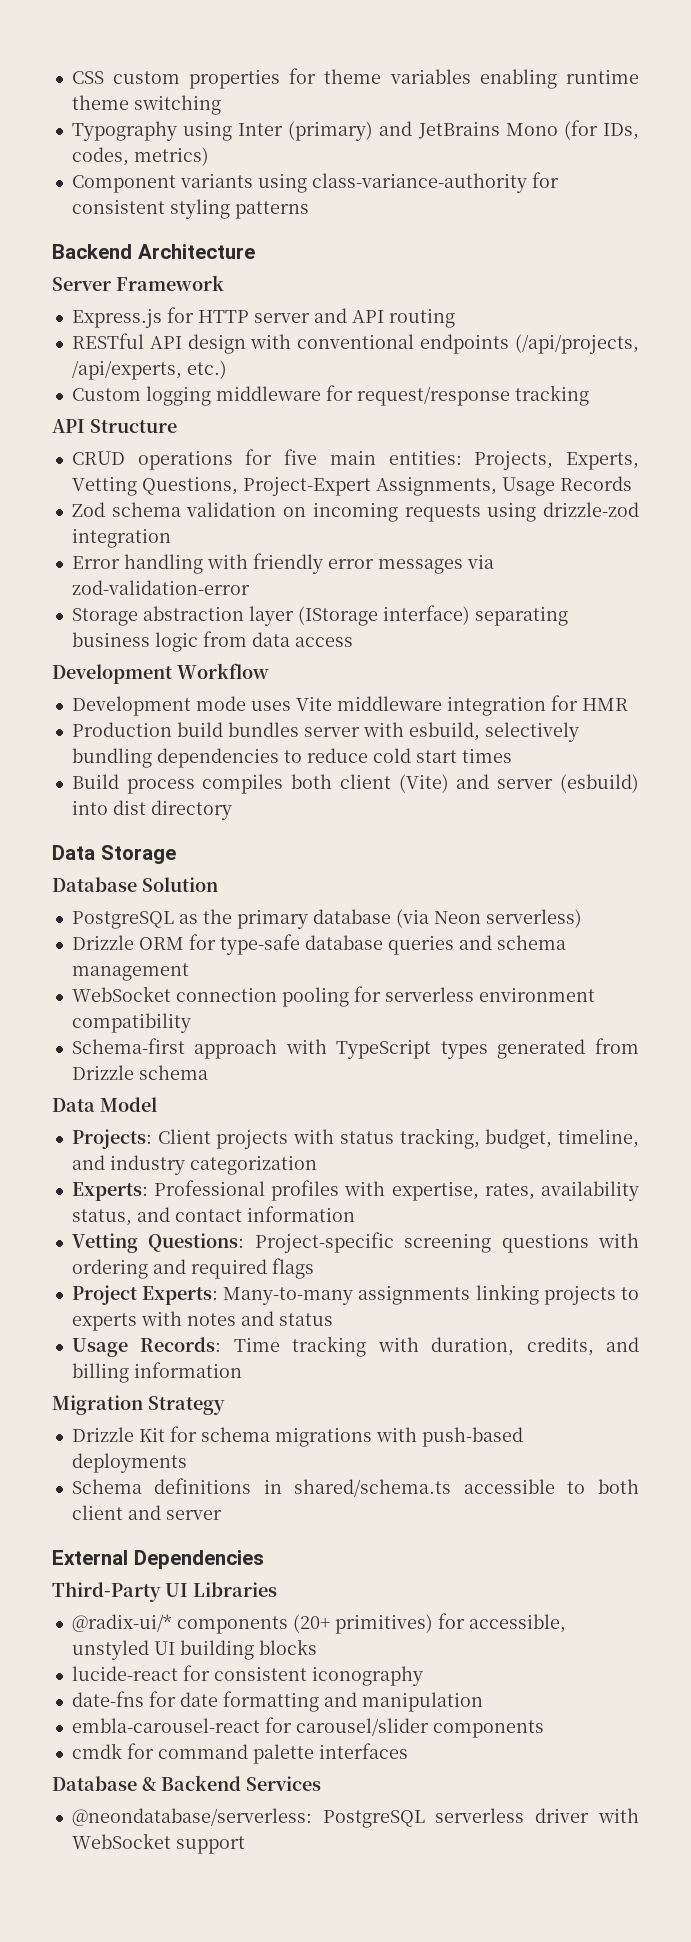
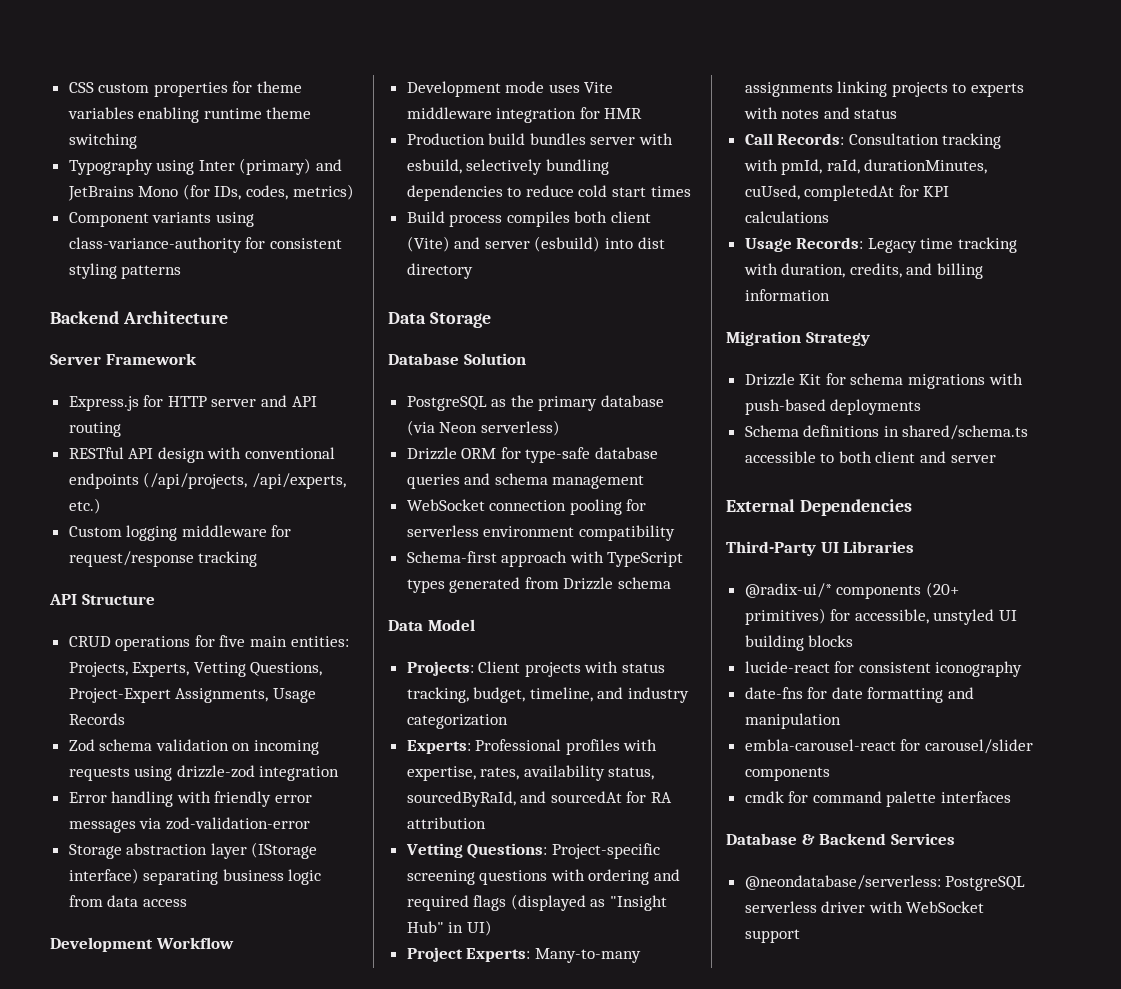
- Experts: Professional profiles with expertise, rates, availability status, and contact information
+ Experts: Professional profiles with expertise, rates, availability status, sourcedByRaId, and sourcedAt for RA attribution
- Vetting Questions: Project-specific screening questions with ordering and required flags
+ Vetting Questions: Project-specific screening questions with ordering and required flags (displayed as "Insight Hub" in UI)
+ Call Records: Consultation tracking with pmId, raId, durationMinutes, cuUsed, completedAt for KPI calculations
- Usage Records: Time tracking with duration, credits, and billing information
+ Usage Records: Legacy time tracking with duration, credits, and billing information

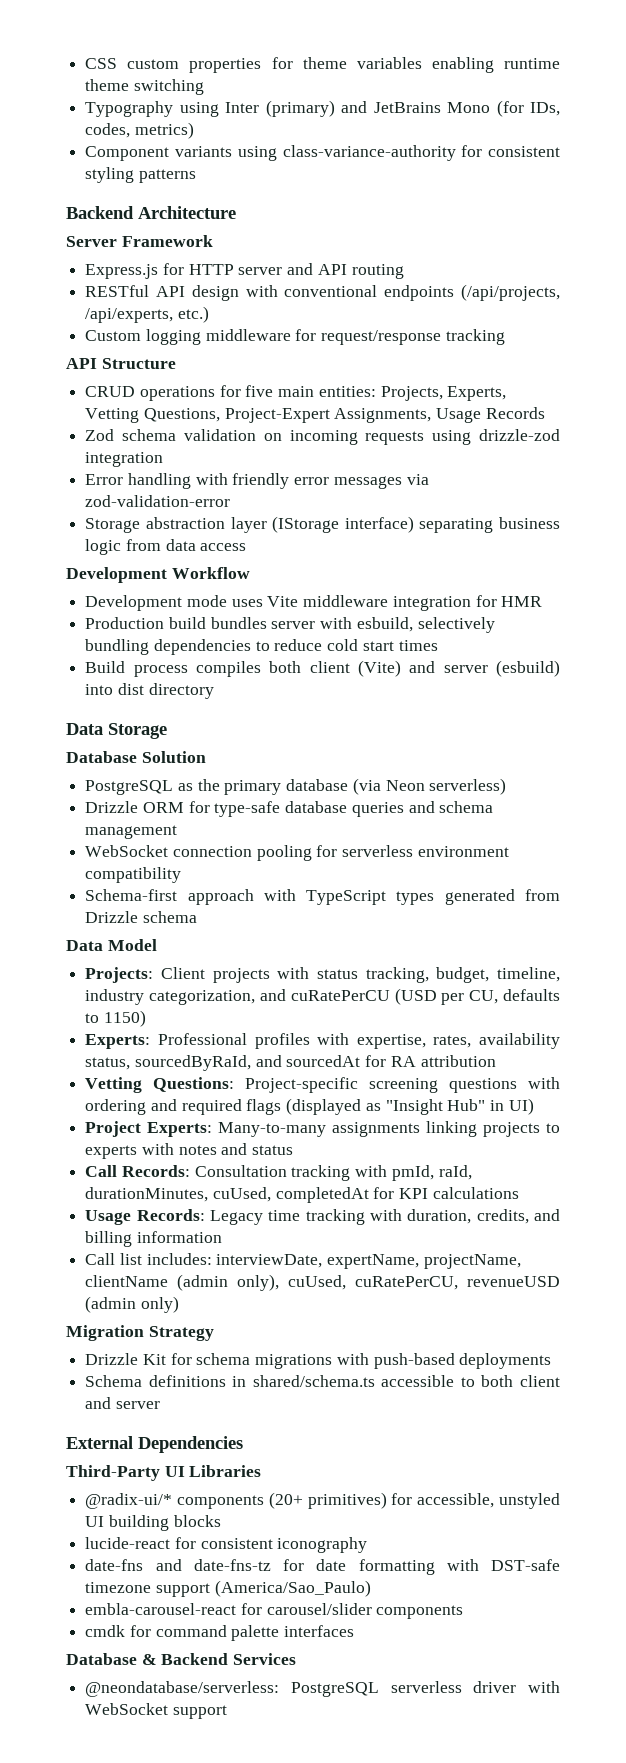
- Projects: Client projects with status tracking, budget, timeline, and industry categorization
+ Projects: Client projects with status tracking, budget, timeline, industry categorization, and cuRatePerCU (USD per CU, defaults to 1150)
+ Call list includes: interviewDate, expertName, projectName, clientName (admin only), cuUsed, cuRatePerCU, revenueUSD (admin only)
- date-fns for date formatting and manipulation
+ date-fns and date-fns-tz for date formatting with DST-safe timezone support (America/Sao_Paulo)

